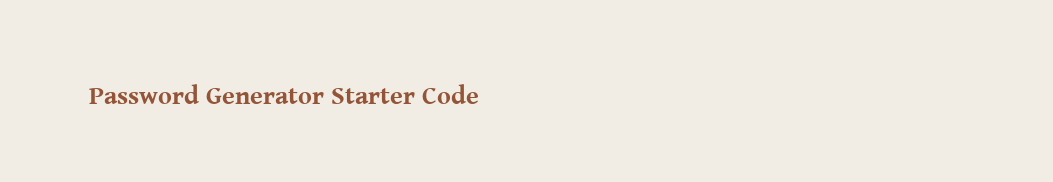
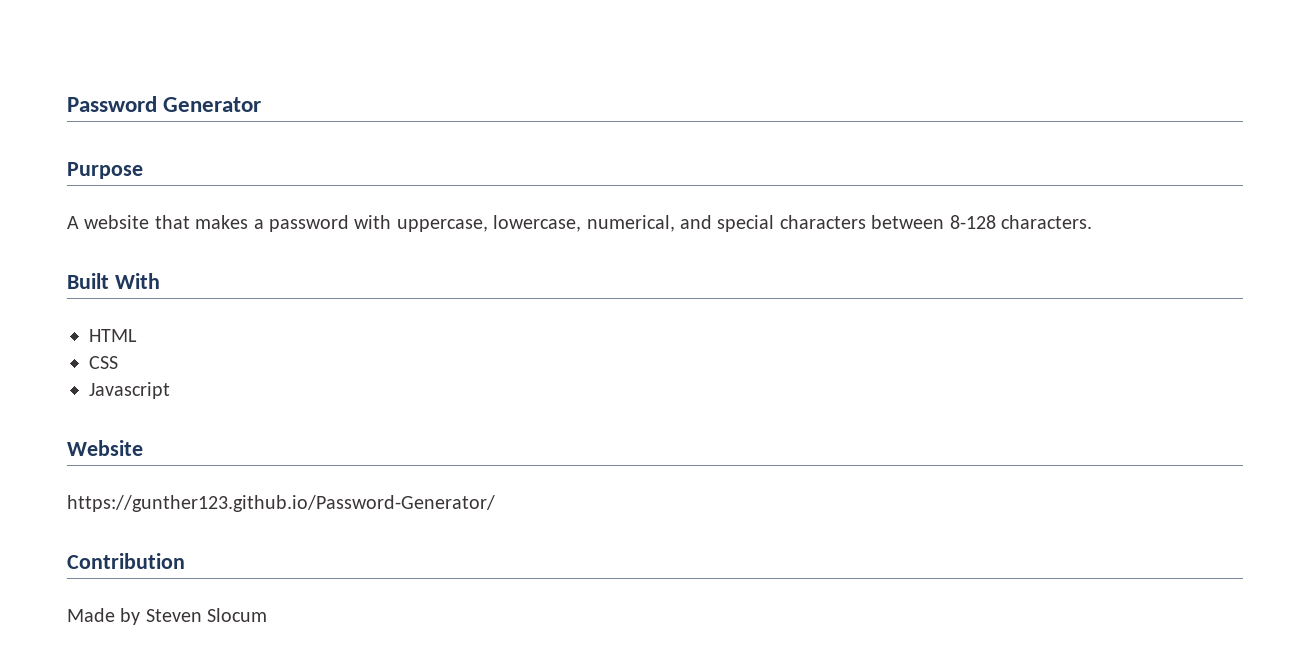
- Password Generator Starter Code
+ Password Generator
+ Purpose
+ A website that makes a password with uppercase, lowercase, numerical, and special characters between 8-128 characters.
+ Built With
+ HTML
+ CSS
+ Javascript
+ Website
+ https://gunther123.github.io/Password-Generator/
+ Contribution
+ Made by Steven Slocum

